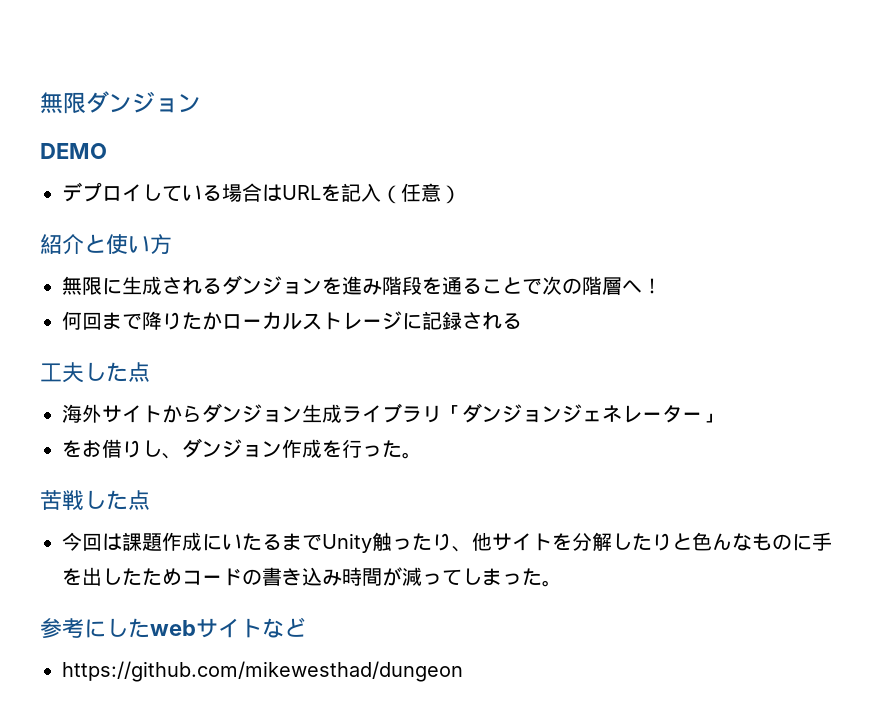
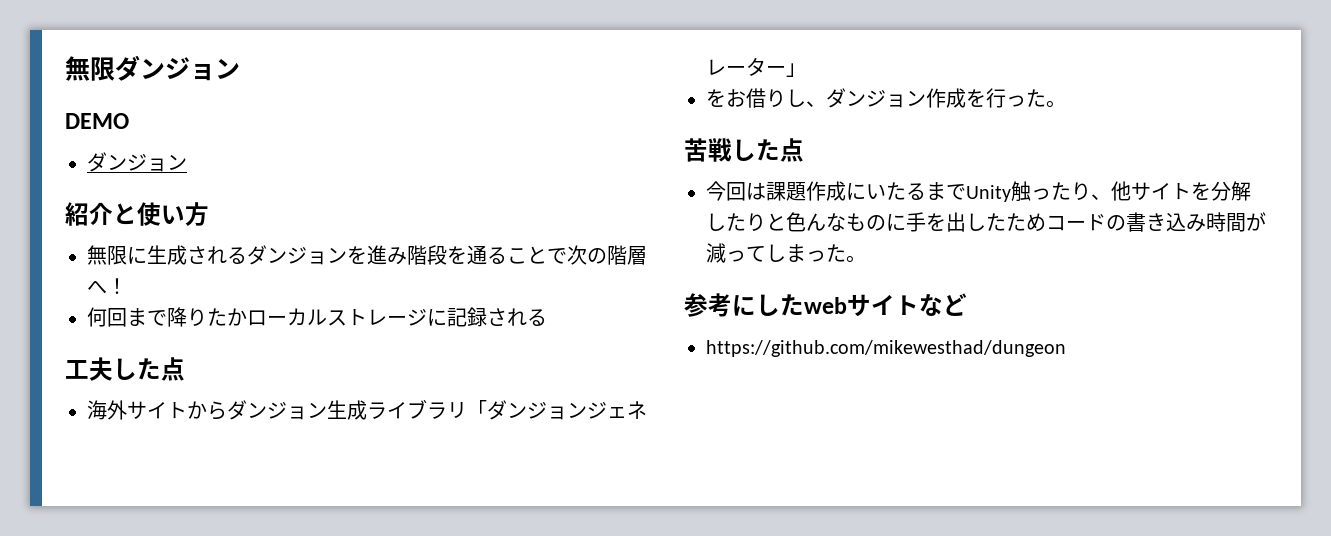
  DEMO
- デプロイしている場合はURLを記入（任意）
+ ダンジョン

